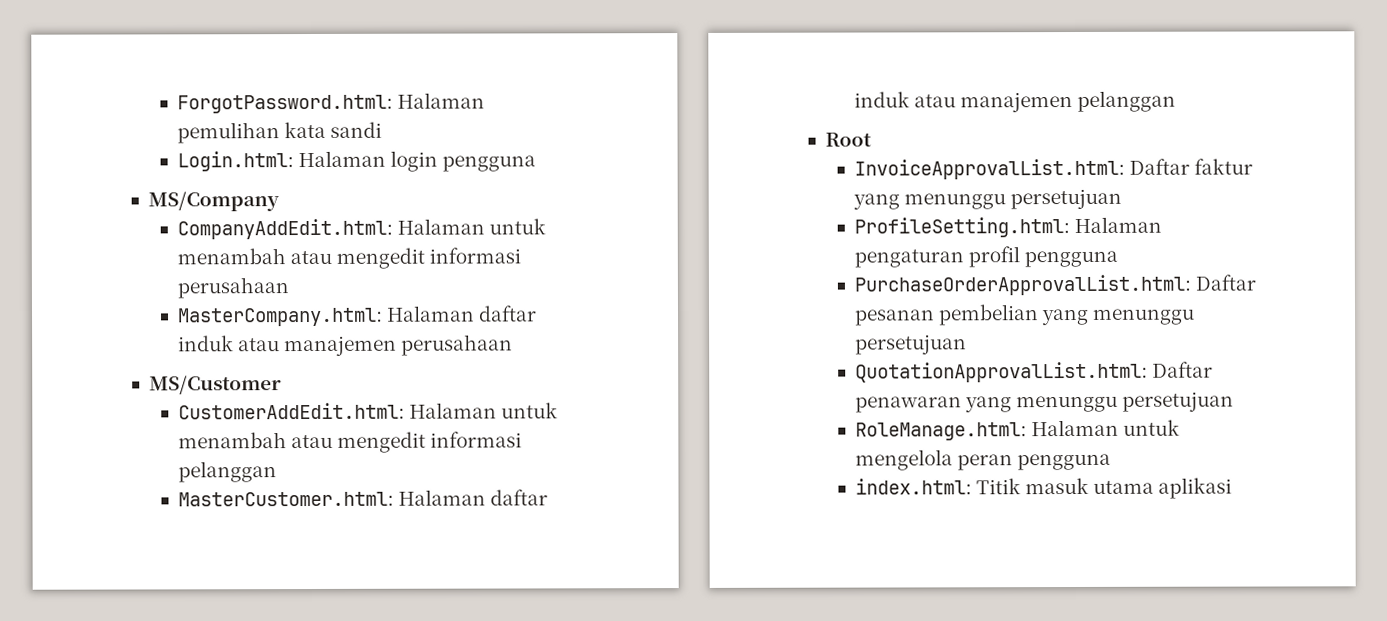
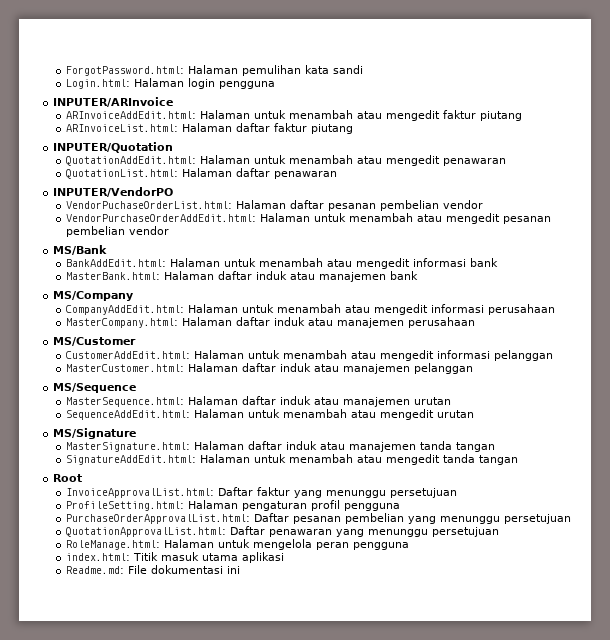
+ INPUTER/ARInvoice
+ ARInvoiceAddEdit.html: Halaman untuk menambah atau mengedit faktur piutang
+ ARInvoiceList.html: Halaman daftar faktur piutang
+ INPUTER/Quotation
+ QuotationAddEdit.html: Halaman untuk menambah atau mengedit penawaran
+ QuotationList.html: Halaman daftar penawaran
+ INPUTER/VendorPO
+ VendorPuchaseOrderList.html: Halaman daftar pesanan pembelian vendor
+ VendorPurchaseOrderAddEdit.html: Halaman untuk menambah atau mengedit pesanan pembelian vendor
+ MS/Bank
+ BankAddEdit.html: Halaman untuk menambah atau mengedit informasi bank
+ MasterBank.html: Halaman daftar induk atau manajemen bank
+ MS/Sequence
+ MasterSequence.html: Halaman daftar induk atau manajemen urutan
+ SequenceAddEdit.html: Halaman untuk menambah atau mengedit urutan
+ MS/Signature
+ MasterSignature.html: Halaman daftar induk atau manajemen tanda tangan
+ SignatureAddEdit.html: Halaman untuk menambah atau mengedit tanda tangan
+ Readme.md: File dokumentasi ini

